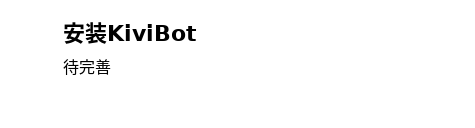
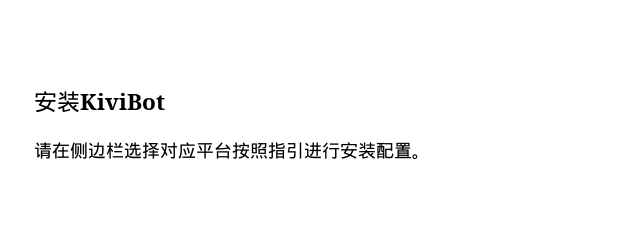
- 待完善
+ 请在侧边栏选择对应平台按照指引进行安装配置。

